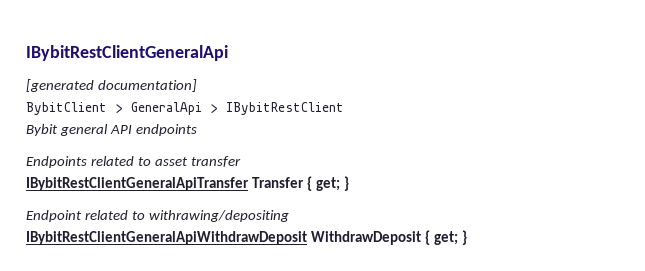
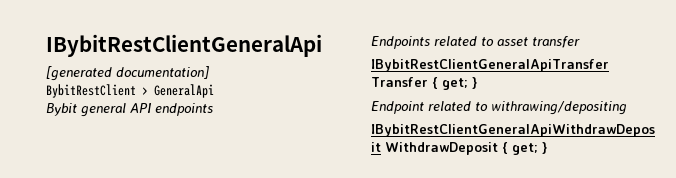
- BybitClient > GeneralApi > IBybitRestClient
+ BybitRestClient > GeneralApi

